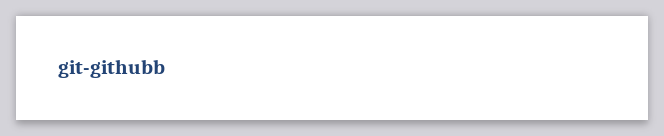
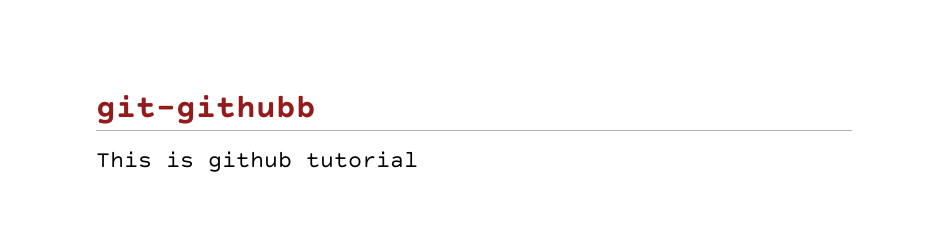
+ This is github tutorial

